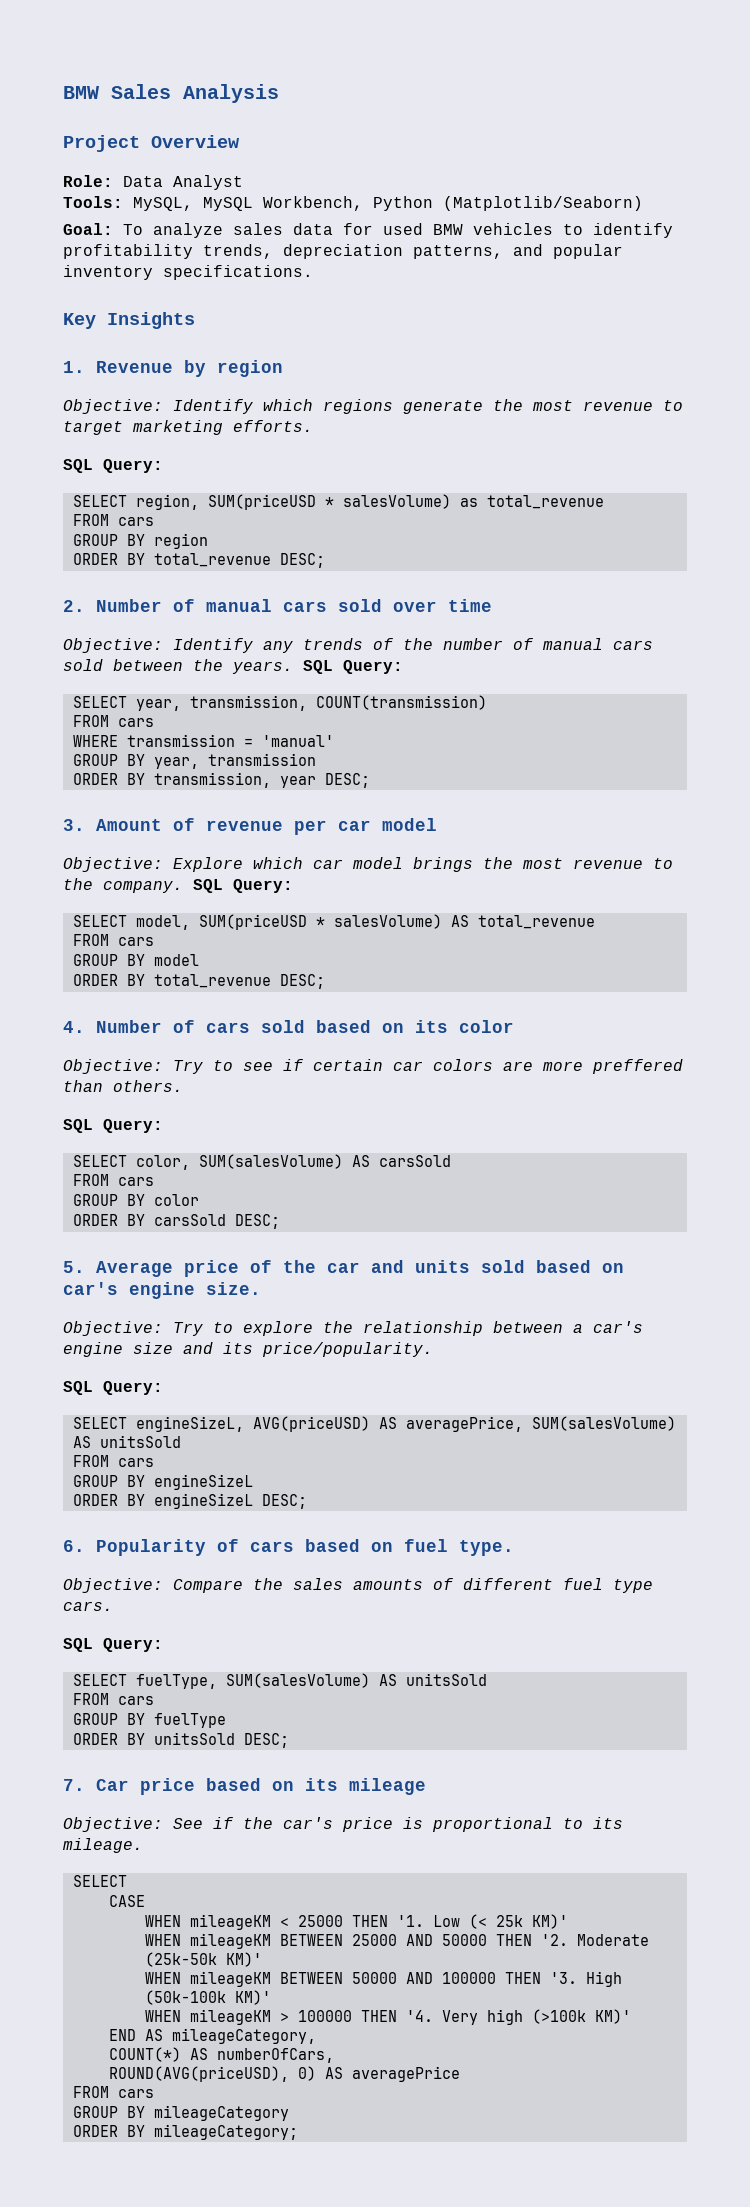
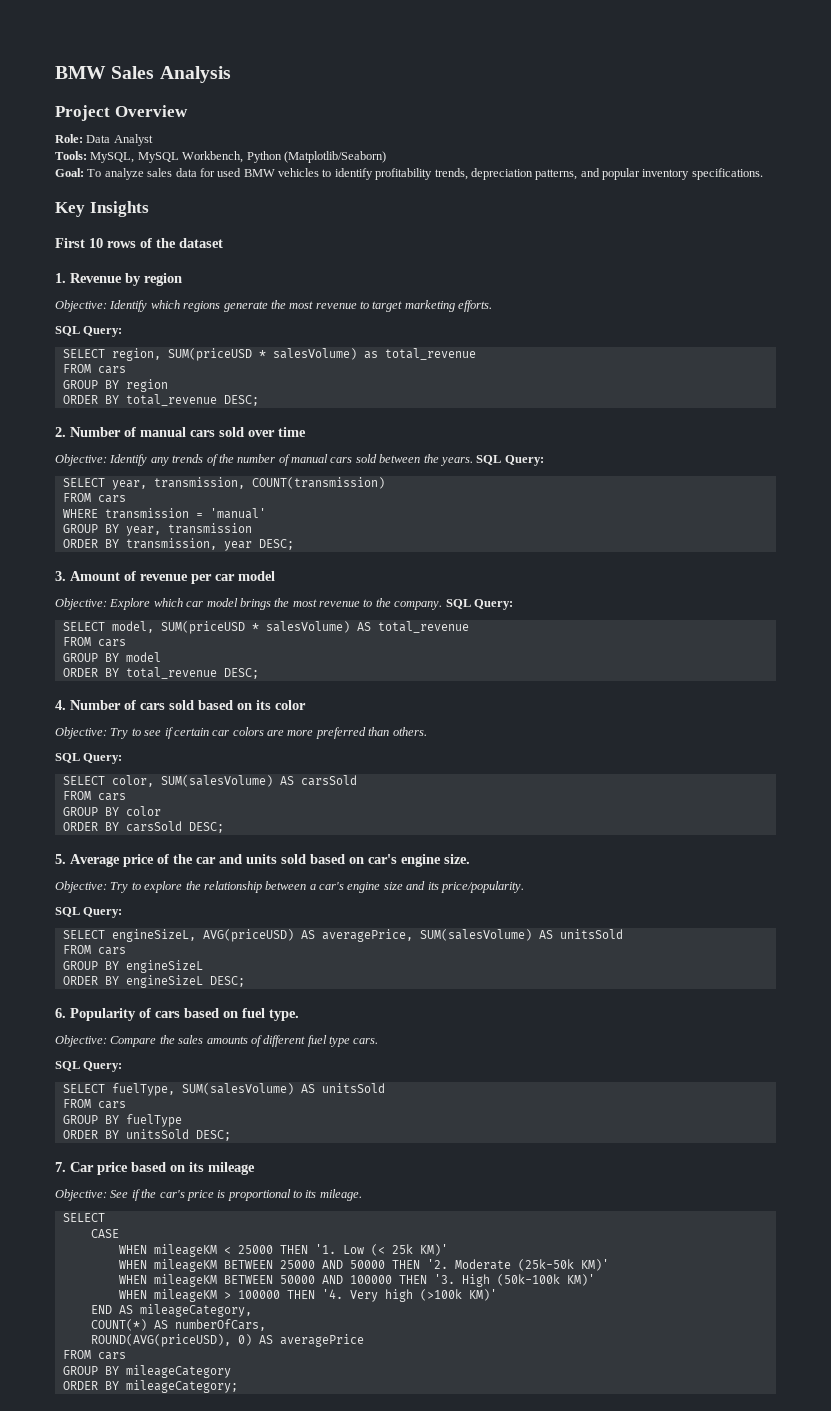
+ First 10 rows of the dataset
- Objective: Try to see if certain car colors are more preffered than others.
+ Objective: Try to see if certain car colors are more preferred than others.

